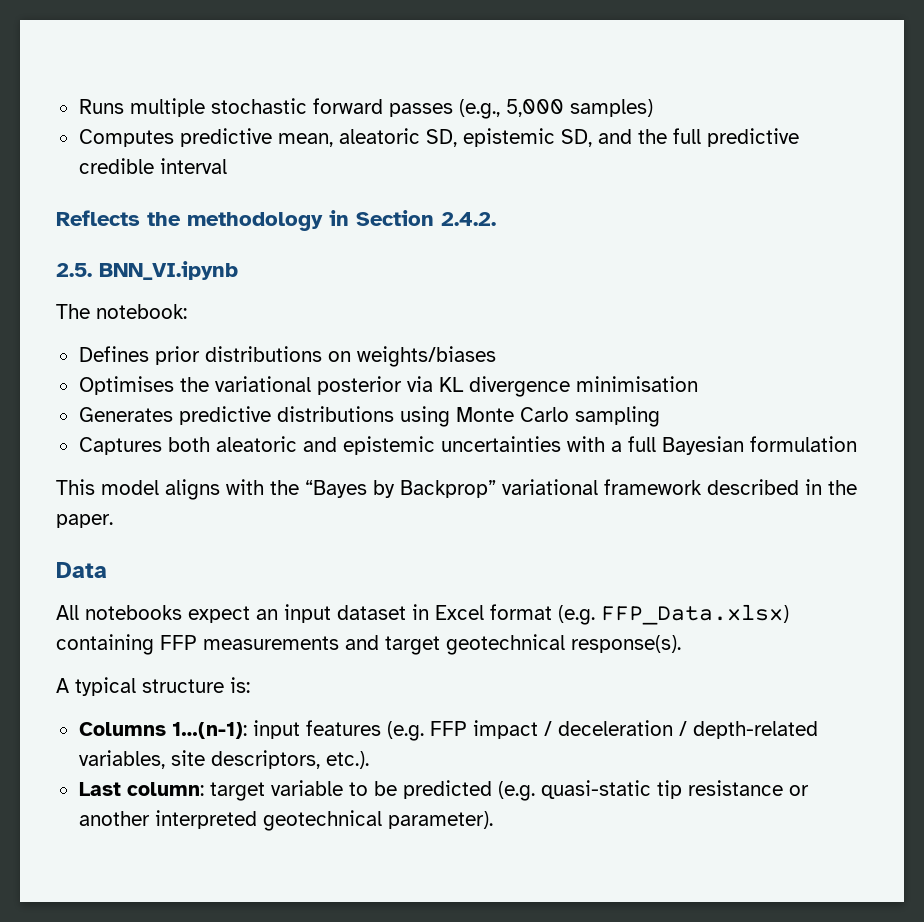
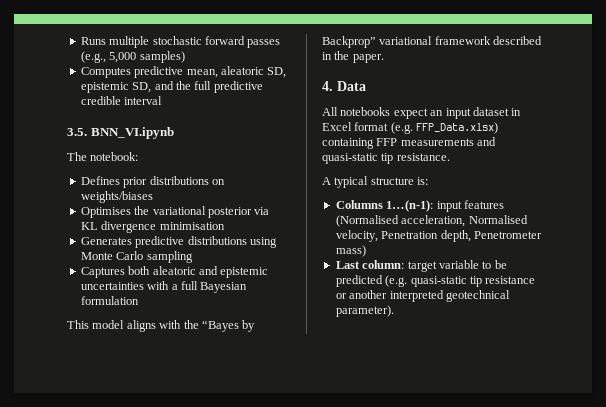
- Reflects the methodology in Section 2.4.2.
- 2.5. BNN_VI.ipynb
+ 3.5. BNN_VI.ipynb
- Data
+ 4. Data
- All notebooks expect an input dataset in Excel format (e.g. FFP_Data.xlsx) containing FFP measurements and target geotechnical response(s).
+ All notebooks expect an input dataset in Excel format (e.g. FFP_Data.xlsx) containing FFP measurements and quasi-static tip resistance.
- Columns 1…(n-1): input features (e.g. FFP impact / deceleration / depth-related variables, site descriptors, etc.).
+ Columns 1…(n-1): input features (Normalised acceleration, Normalised velocity, Penetration depth, Penetrometer mass)

